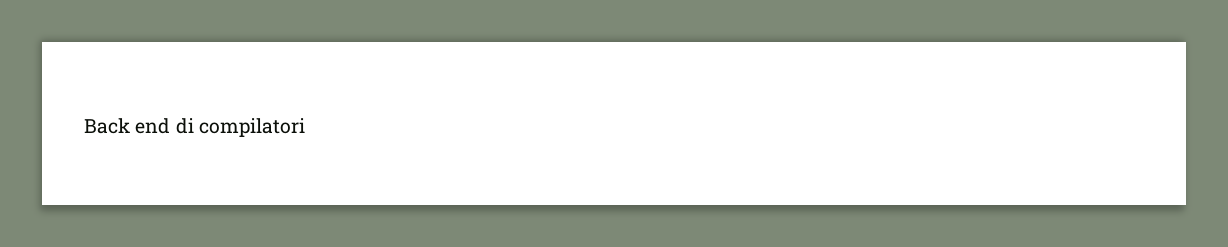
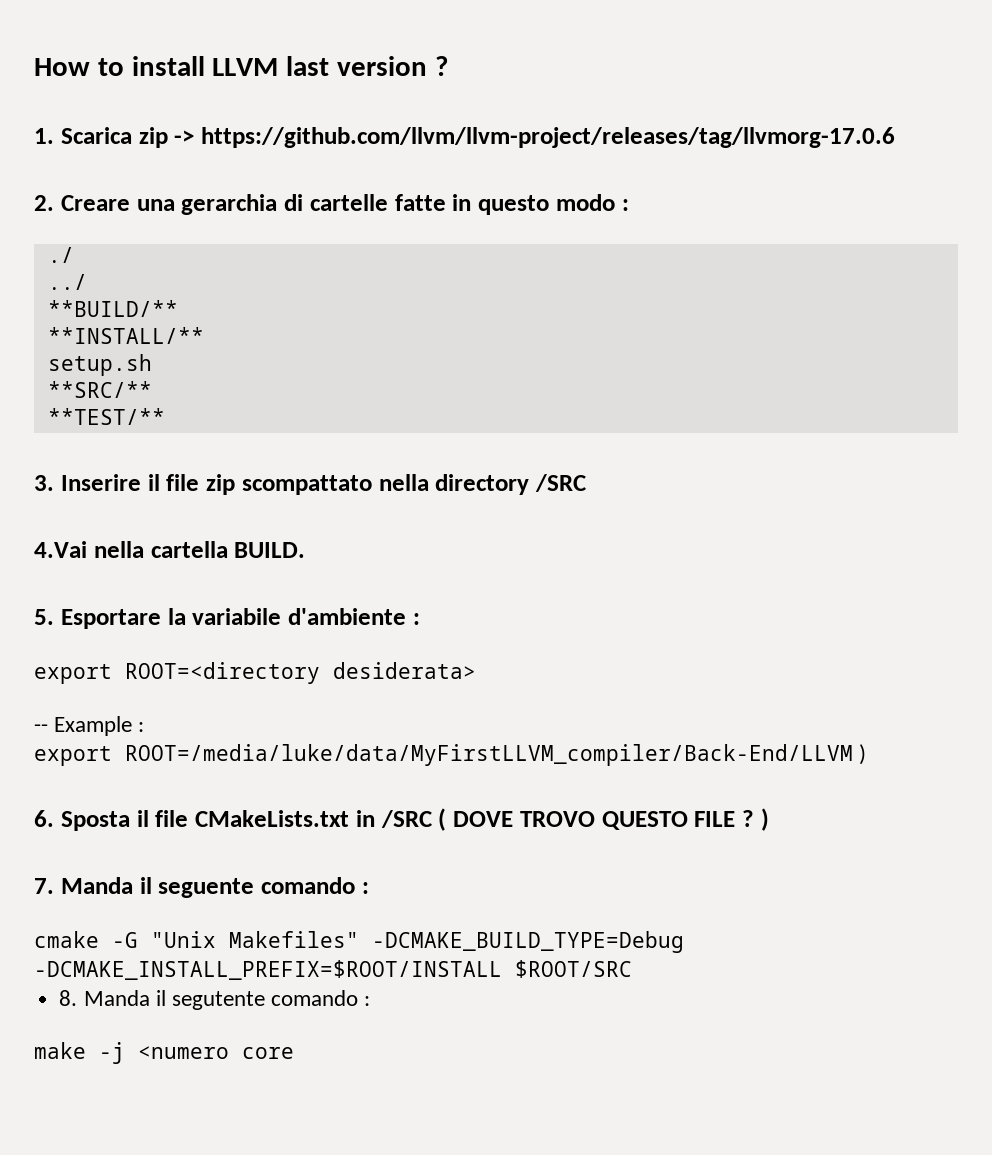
- Back end di compilatori
+ How to install LLVM last version ?
+ 1. Scarica zip -> https://github.com/llvm/llvm-project/releases/tag/llvmorg-17.0.6
+ 2. Creare una gerarchia di cartelle fatte in questo modo :
+ ./
+ ../
+ **BUILD/**
+ **INSTALL/**
+ setup.sh
+ **SRC/**
+ **TEST/**
+ 3. Inserire il file zip scompattato nella directory /SRC
+ 4.Vai nella cartella BUILD.
+ 5. Esportare la variabile d'ambiente :
+ export ROOT=<directory desiderata>
+ -- Example :
+ export ROOT=/media/luke/data/MyFirstLLVM_compiler/Back-End/LLVM )
+ 6. Sposta il file CMakeLists.txt in /SRC ( DOVE TROVO QUESTO FILE ? )
+ 7. Manda il seguente comando :
+ cmake -G "Unix Makefiles" -DCMAKE_BUILD_TYPE=Debug -DCMAKE_INSTALL_PREFIX=$ROOT/INSTALL $ROOT/SRC
+ 8. Manda il segutente comando :
+ make -j <numero core

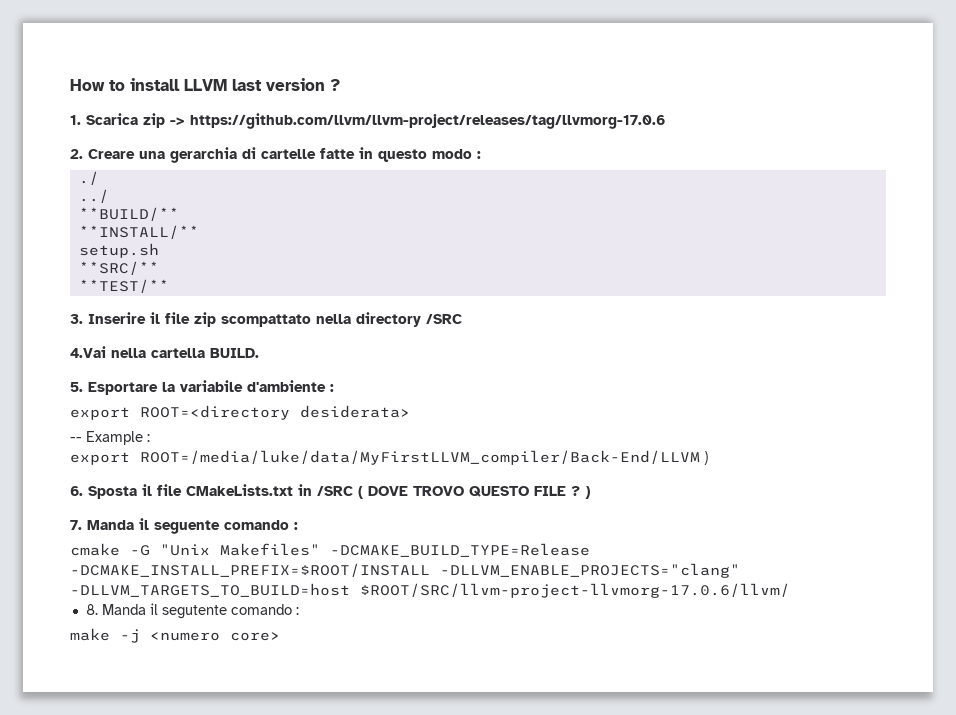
- cmake -G "Unix Makefiles" -DCMAKE_BUILD_TYPE=Debug -DCMAKE_INSTALL_PREFIX=$ROOT/INSTALL $ROOT/SRC
+ cmake -G "Unix Makefiles" -DCMAKE_BUILD_TYPE=Release -DCMAKE_INSTALL_PREFIX=$ROOT/INSTALL -DLLVM_ENABLE_PROJECTS="clang" -DLLVM_TARGETS_TO_BUILD=host $ROOT/SRC/llvm-project-llvmorg-17.0.6/llvm/
- make -j <numero core
+ make -j <numero core>

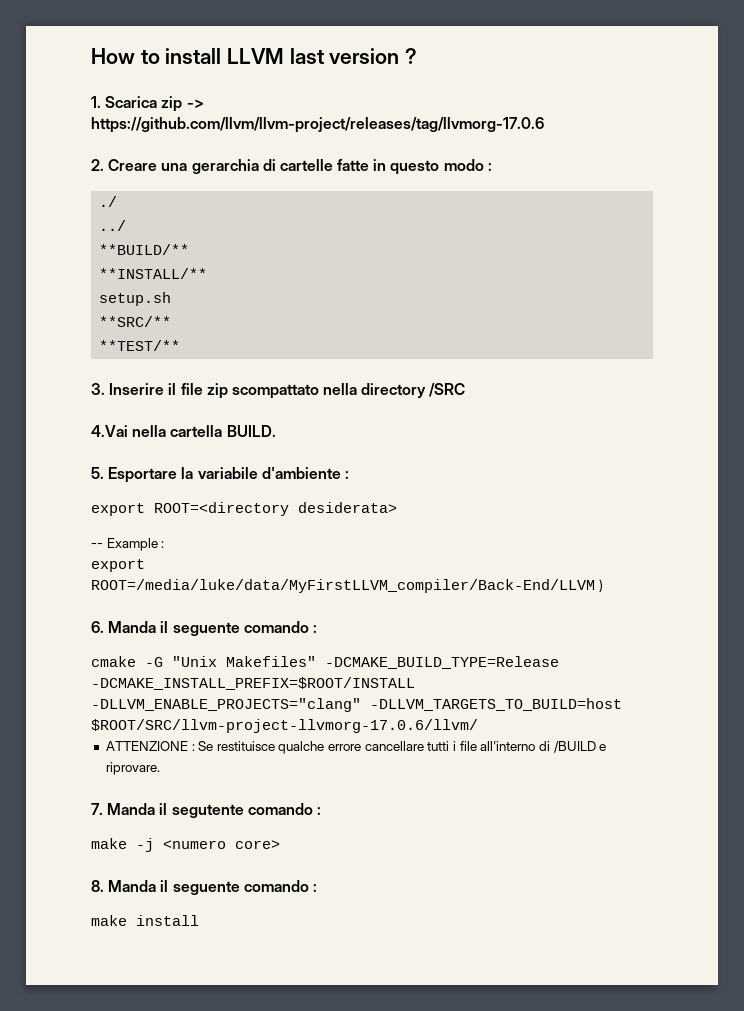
- 6. Sposta il file CMakeLists.txt in /SRC ( DOVE TROVO QUESTO FILE ? )
- 7. Manda il seguente comando :
+ 6. Manda il seguente comando :
- 8. Manda il segutente comando :
+ ATTENZIONE : Se restituisce qualche errore cancellare tutti i file all'interno di /BUILD e riprovare.
+ 7. Manda il segutente comando :
+ 8. Manda il seguente comando :
+ make install

